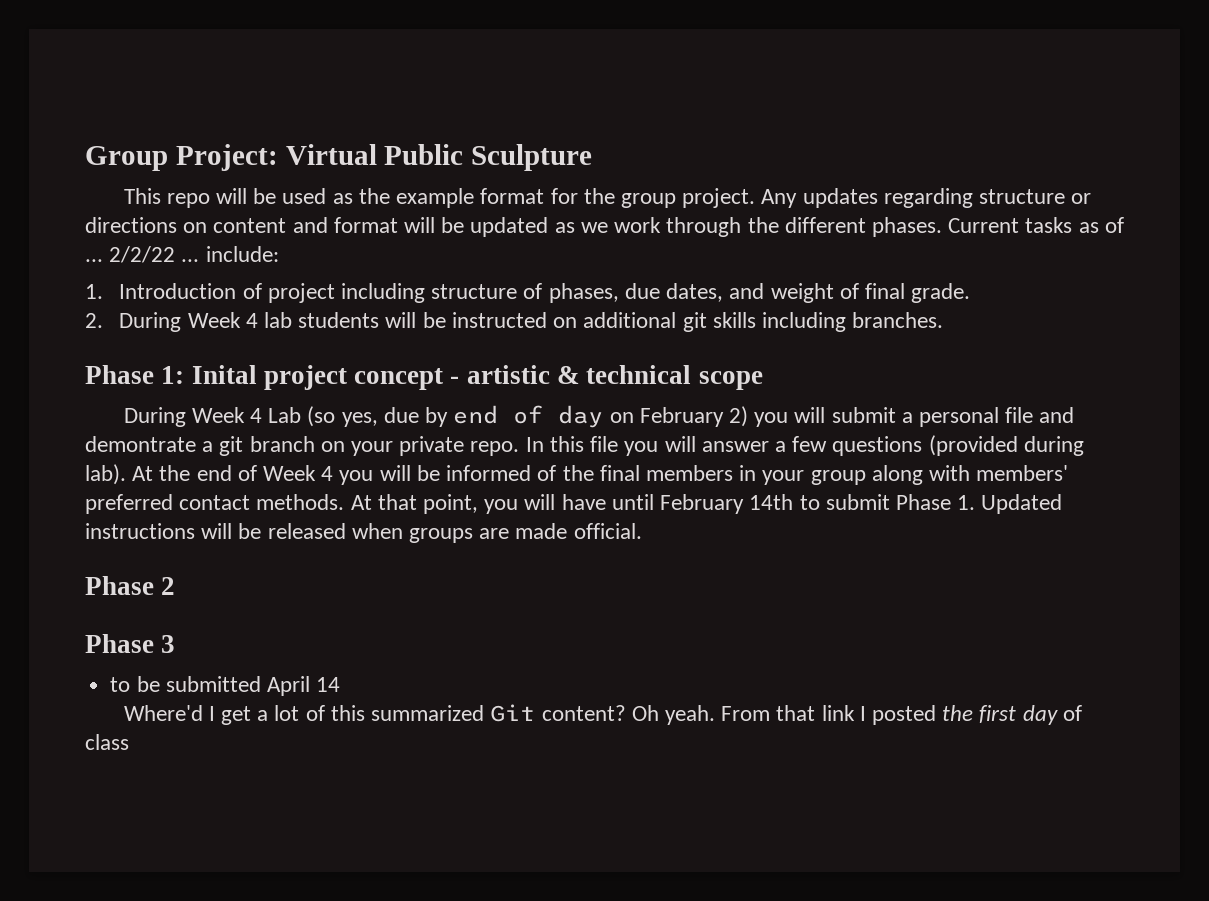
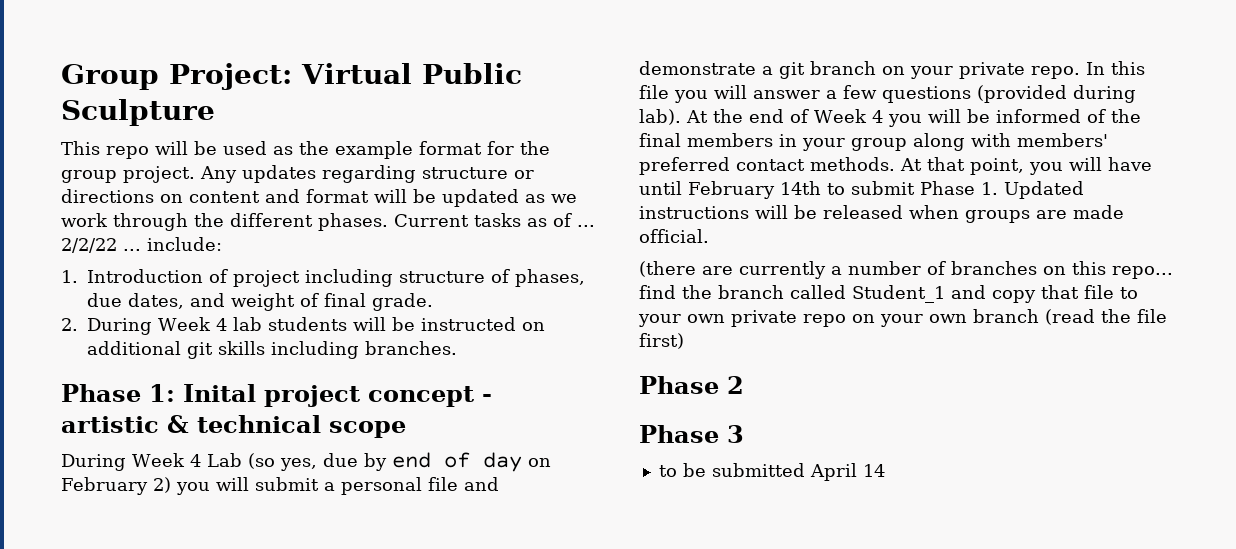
- During Week 4 Lab (so yes, due by end of day on February 2) you will submit a personal file and demontrate a git branch on your private repo.
+ During Week 4 Lab (so yes, due by end of day on February 2) you will submit a personal file and demonstrate a git branch on your private repo.
+ (there are currently a number of branches on this repo... find the branch called Student_1 and copy that file to your own private repo on your own branch (read the file first)
- Where'd I get a lot of this summarized Git content? Oh yeah. From that link I posted the first day of class

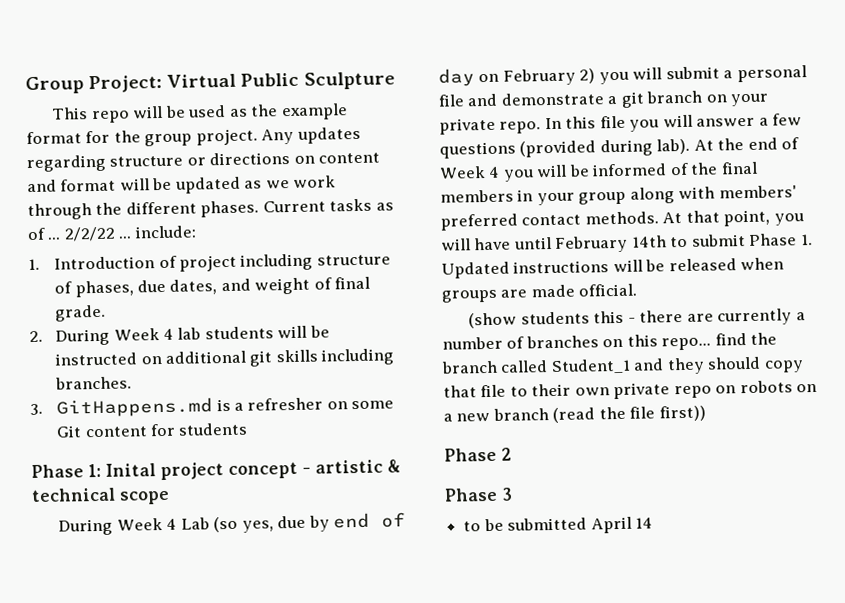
+ 3. GitHappens.md is a refresher on some Git content for students
- (there are currently a number of branches on this repo... find the branch called Student_1 and copy that file to your own private repo on your own branch (read the file first)
+ (show students this - there are currently a number of branches on this repo... find the branch called Student_1 and they should copy that file to their own private repo on robots on a new branch (read the file first))

